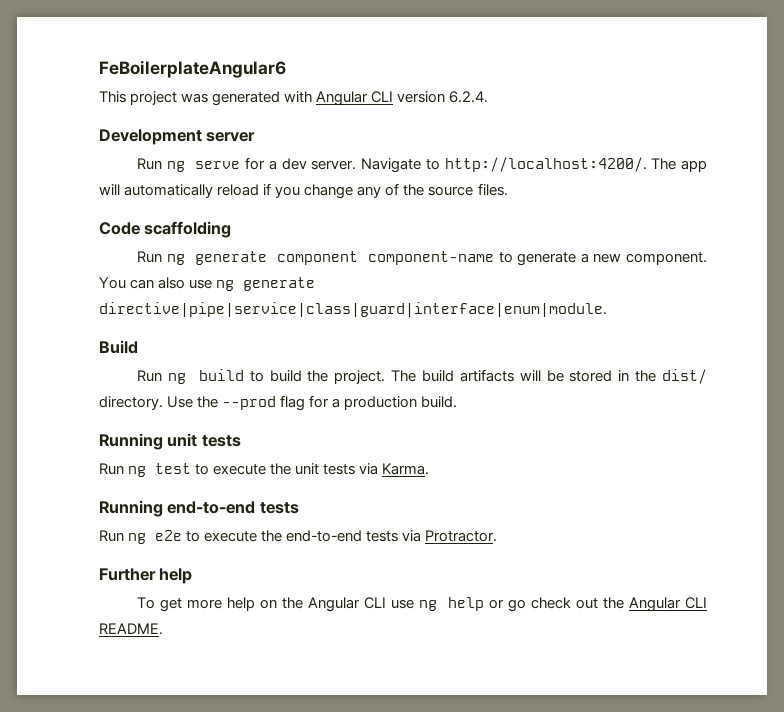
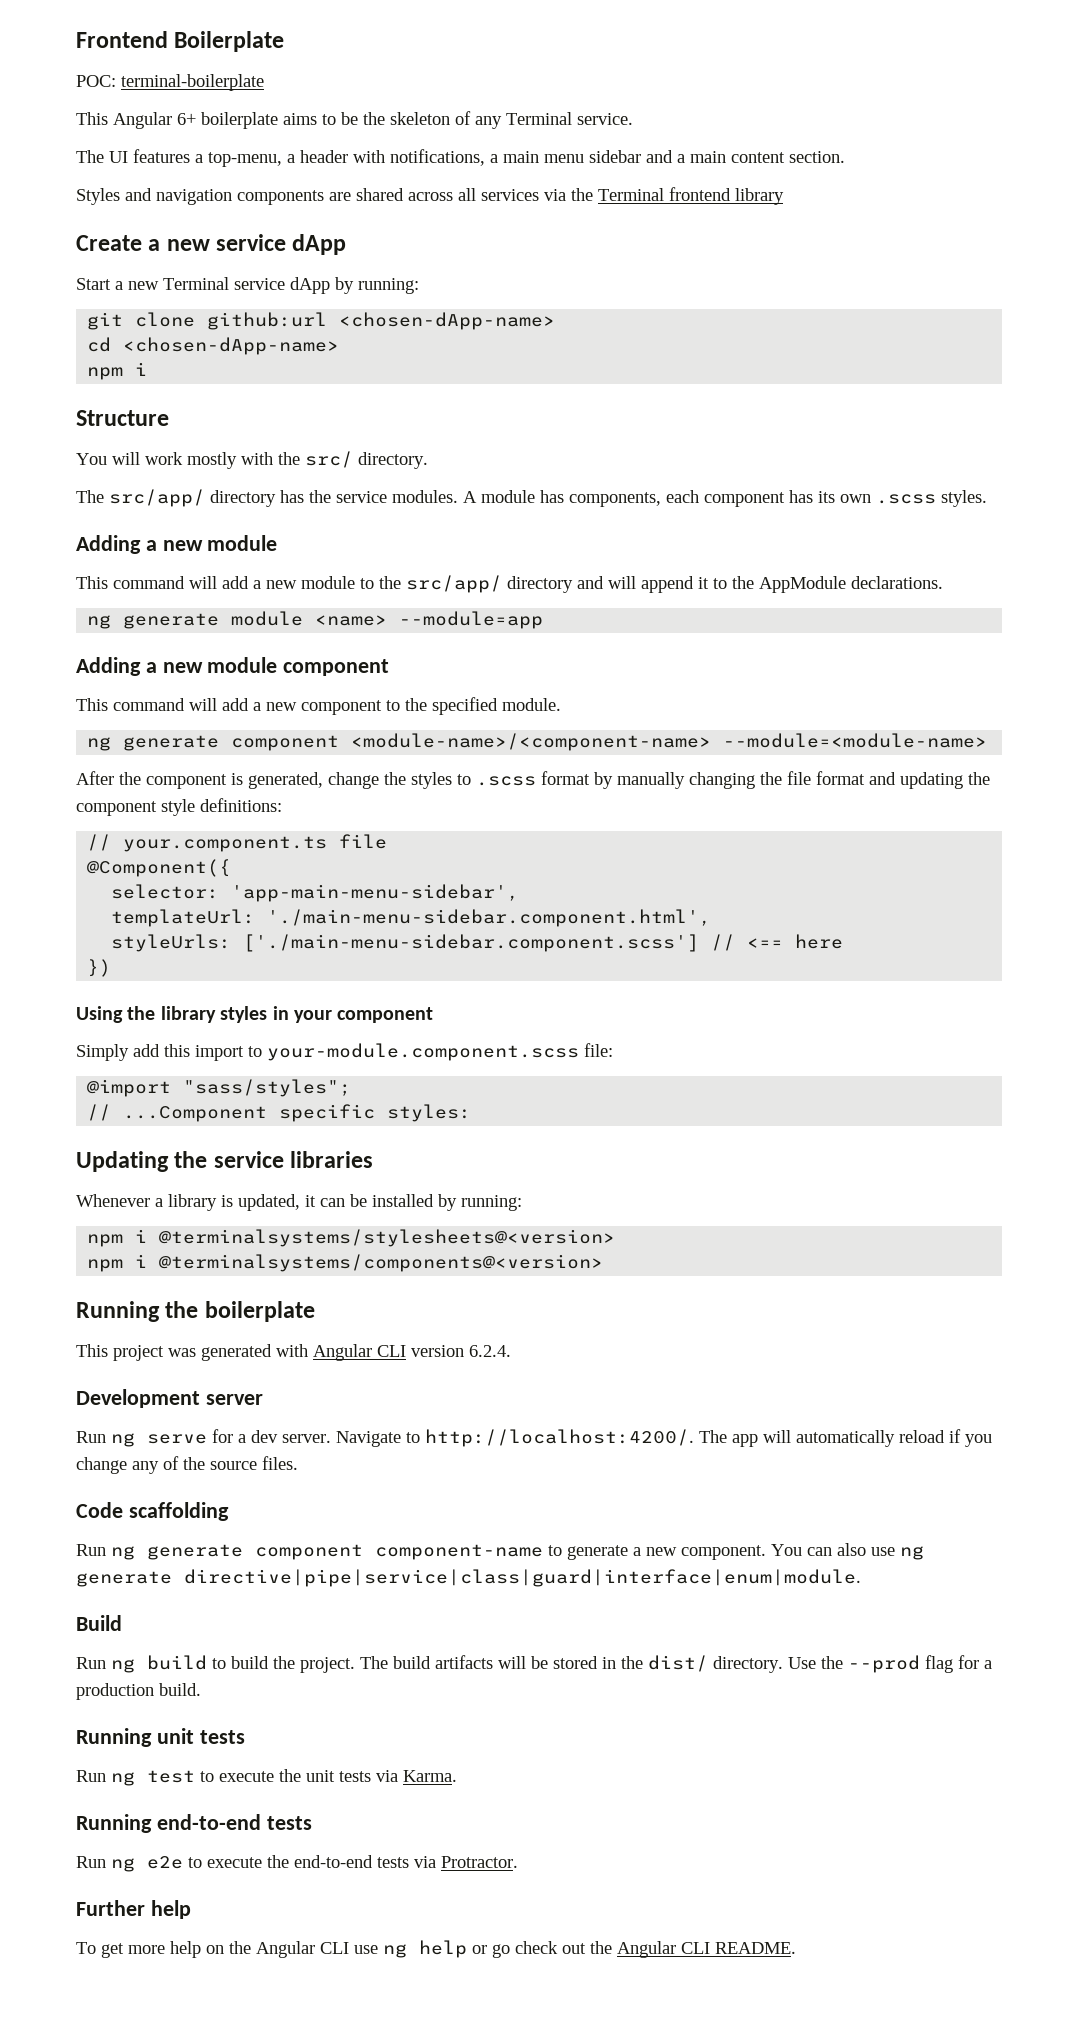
- FeBoilerplateAngular6
+ Frontend Boilerplate
+ POC: terminal-boilerplate
+ This Angular 6+ boilerplate aims to be the skeleton of any Terminal service.
+ The UI features a top-menu, a header with notifications, a main menu sidebar and a main content section.
+ Styles and navigation components are shared across all services via the Terminal frontend library
+ Create a new service dApp
+ Start a new Terminal service dApp by running:
+ git clone github:url <chosen-dApp-name>
+ cd <chosen-dApp-name>
+ npm i
+ Structure
+ You will work mostly with the src/ directory.
+ The src/app/ directory has the service modules. A module has components, each component has its own .scss styles.
+ Adding a new module
+ This command will add a new module to the src/app/ directory and will append it to the AppModule declarations.
+ ng generate module <name> --module=app
+ Adding a new module component
+ This command will add a new component to the specified module.
+ ng generate component <module-name>/<component-name> --module=<module-name>
+ After the component is generated, change the styles to .scss format by manually changing the file format and updating the component style definitions:
+ // your.component.ts file
+ @Component({
+ selector: 'app-main-menu-sidebar',
+ templateUrl: './main-menu-sidebar.component.html',
+ styleUrls: ['./main-menu-sidebar.component.scss'] // <== here
+ })
+ Using the library styles in your component
+ Simply add this import to your-module.component.scss file:
+ @import "sass/styles";
+ // ...Component specific styles:
+ Updating the service libraries
+ Whenever a library is updated, it can be installed by running:
+ npm i @terminalsystems/stylesheets@<version>
+ npm i @terminalsystems/components@<version>
+ Running the boilerplate

